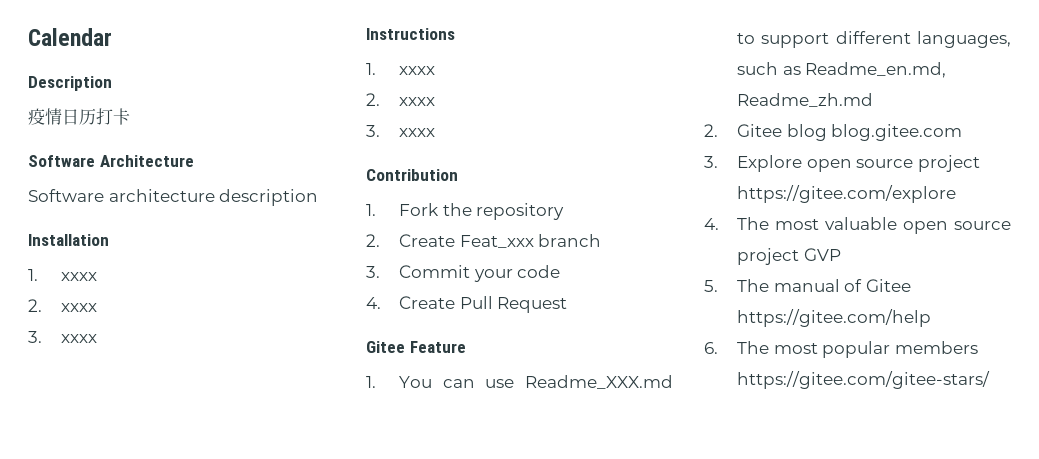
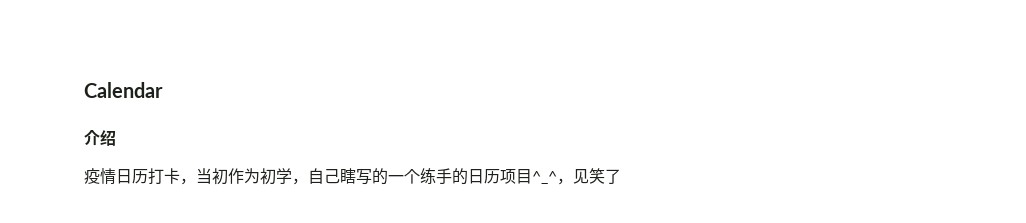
- Description
+ 介绍
- 疫情日历打卡
- Software Architecture
- Software architecture description
- Installation
- 1. xxxx
- 2. xxxx
- 3. xxxx
- Instructions
- 1. xxxx
- 2. xxxx
- 3. xxxx
- Contribution
- 1. Fork the repository
- 2. Create Feat_xxx branch
- 3. Commit your code
- 4. Create Pull Request
- Gitee Feature
- 1. You can use Readme_XXX.md to support different languages, such as Readme_en.md, Readme_zh.md
- 2. Gitee blog blog.gitee.com
- 3. Explore open source project https://gitee.com/explore
- 4. The most valuable open source project GVP
- 5. The manual of Gitee https://gitee.com/help
- 6. The most popular members https://gitee.com/gitee-stars/
+ 疫情日历打卡，当初作为初学，自己瞎写的一个练手的日历项目^_^，见笑了

